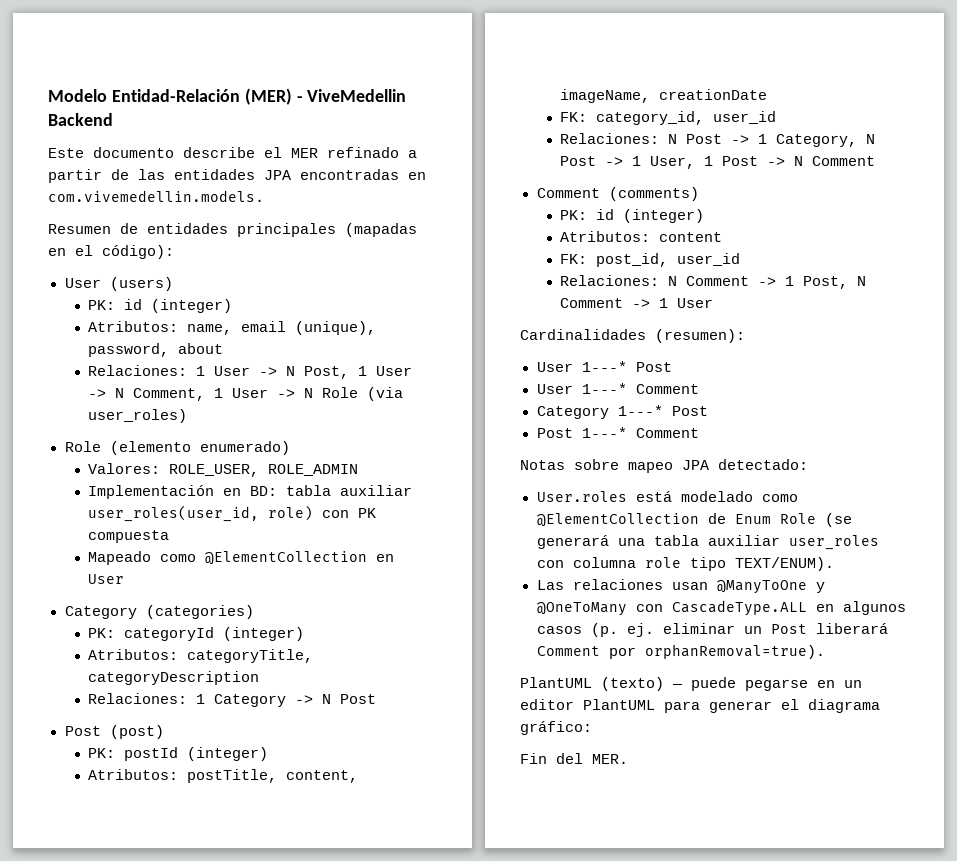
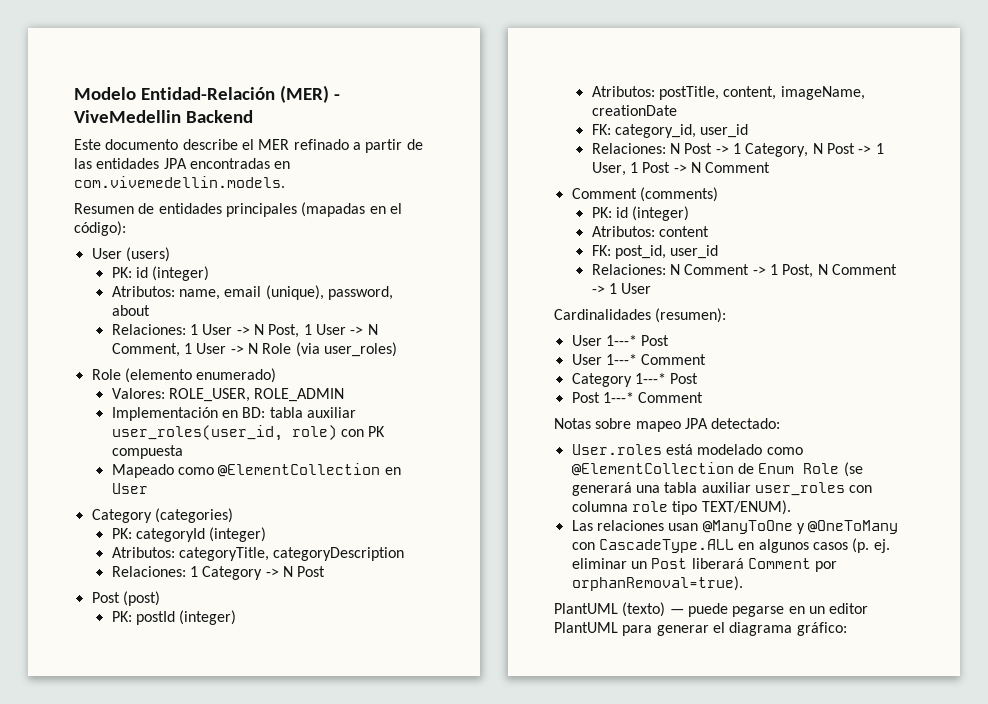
- Fin del MER.

